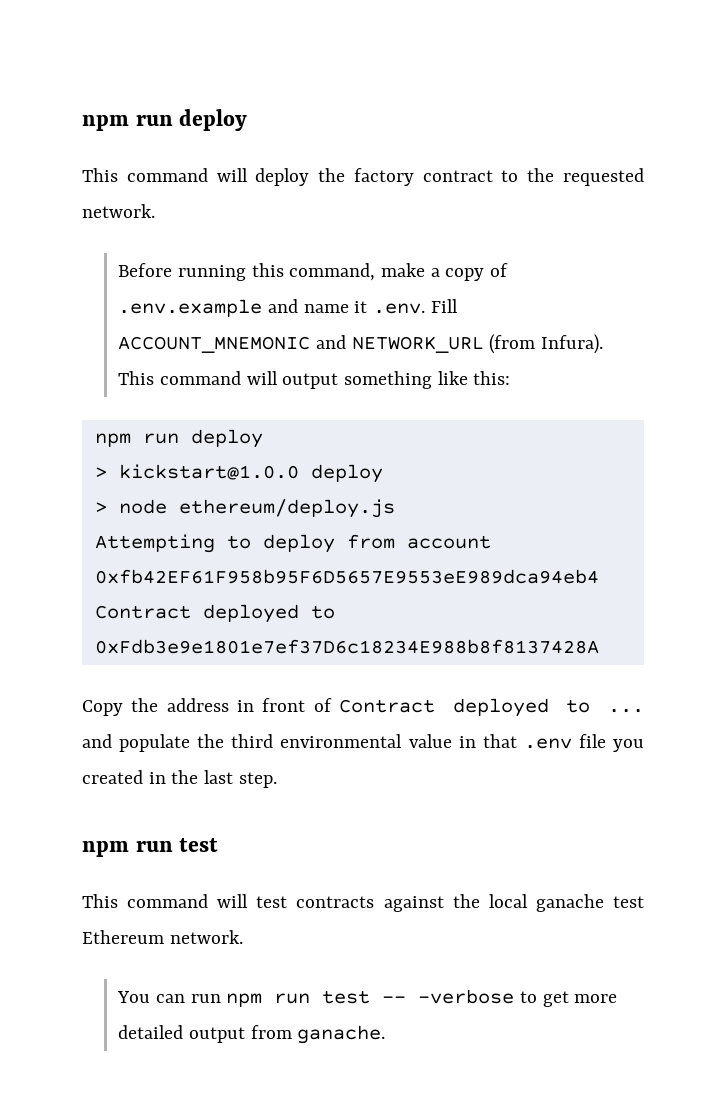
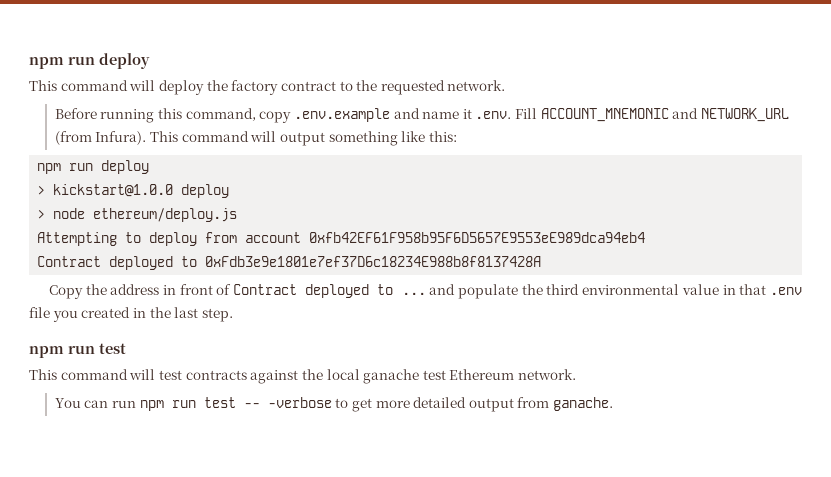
- Before running this command, make a copy of .env.example and name it .env. Fill ACCOUNT_MNEMONIC and NETWORK_URL (from Infura).
+ Before running this command, copy .env.example and name it .env. Fill ACCOUNT_MNEMONIC and NETWORK_URL (from Infura).

